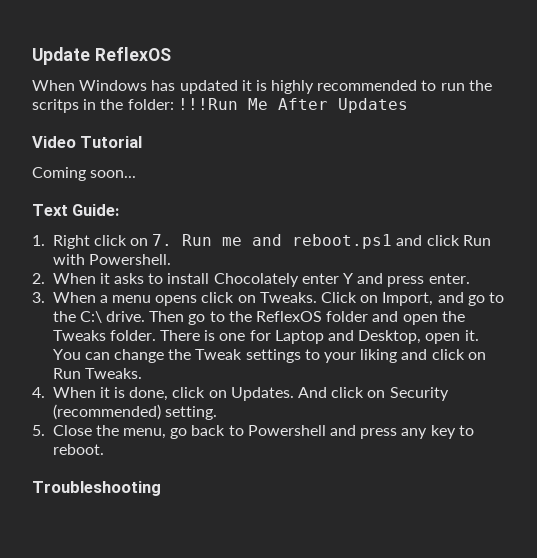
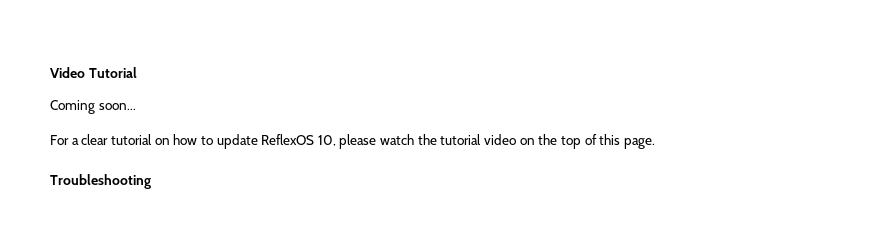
- Update ReflexOS
- When Windows has updated it is highly recommended to run the scritps in the folder: !!!Run Me After Updates
  Video Tutorial
  Coming soon...
- Text Guide:
- 1. Right click on 7. Run me and reboot.ps1 and click Run with Powershell.
- 2. When it asks to install Chocolately enter Y and press enter.
- 3. When a menu opens click on Tweaks. Click on Import, and go to the C:\ drive. Then go to the ReflexOS folder and open the Tweaks folder. There is one for Laptop and Desktop, open it. You can change the Tweak settings to your liking and click on Run Tweaks.
- 4. When it is done, click on Updates. And click on Security (recommended) setting.
- 5. Close the menu, go back to Powershell and press any key to reboot.
+ For a clear tutorial on how to update ReflexOS 10, please watch the tutorial video on the top of this page.

